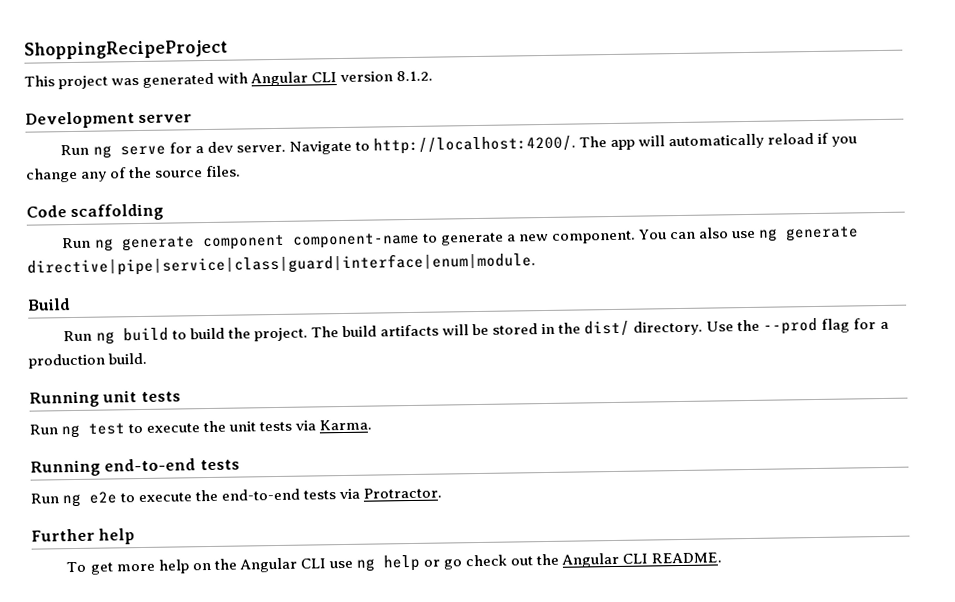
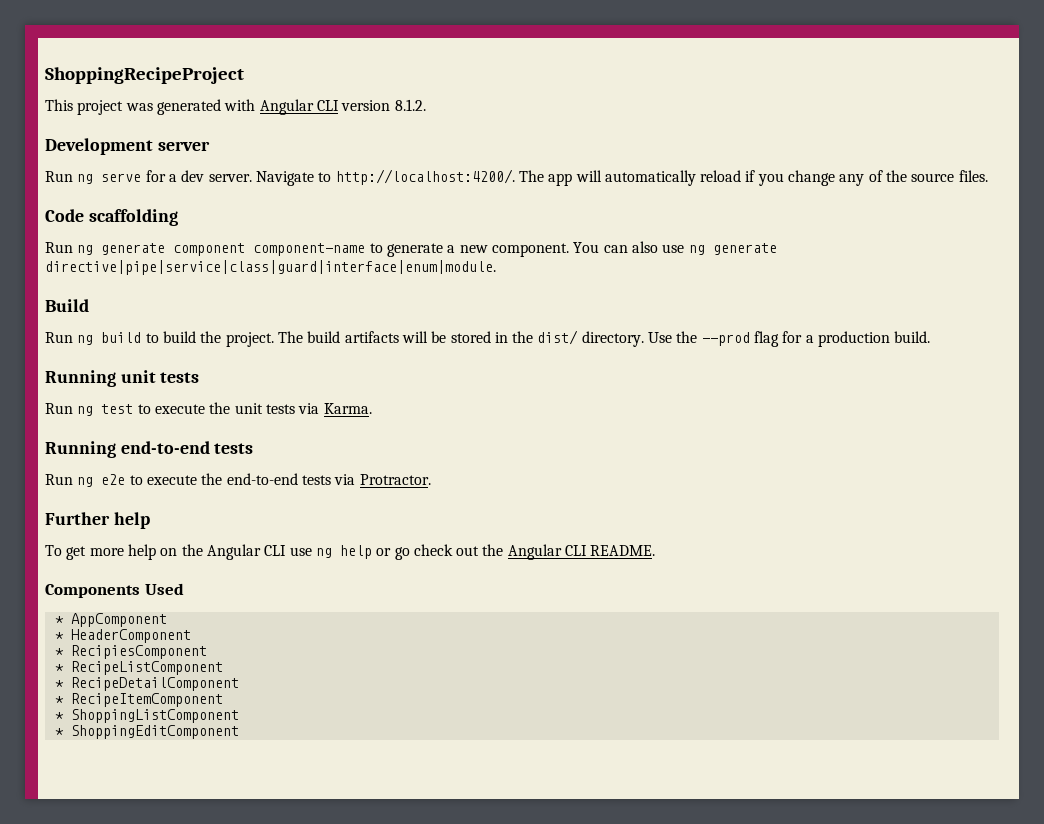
+ Components Used
+ * AppComponent
+ * HeaderComponent
+ * RecipiesComponent
+ * RecipeListComponent
+ * RecipeDetailComponent
+ * RecipeItemComponent
+ * ShoppingListComponent
+ * ShoppingEditComponent

